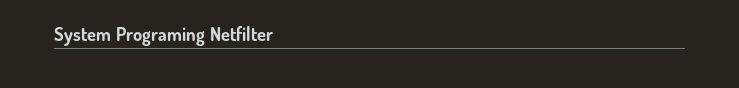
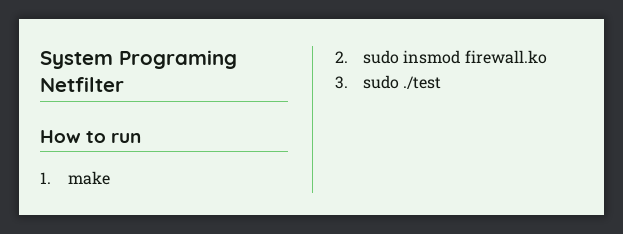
+ How to run
+ 1. make
+ 2. sudo insmod firewall.ko
+ 3. sudo ./test

